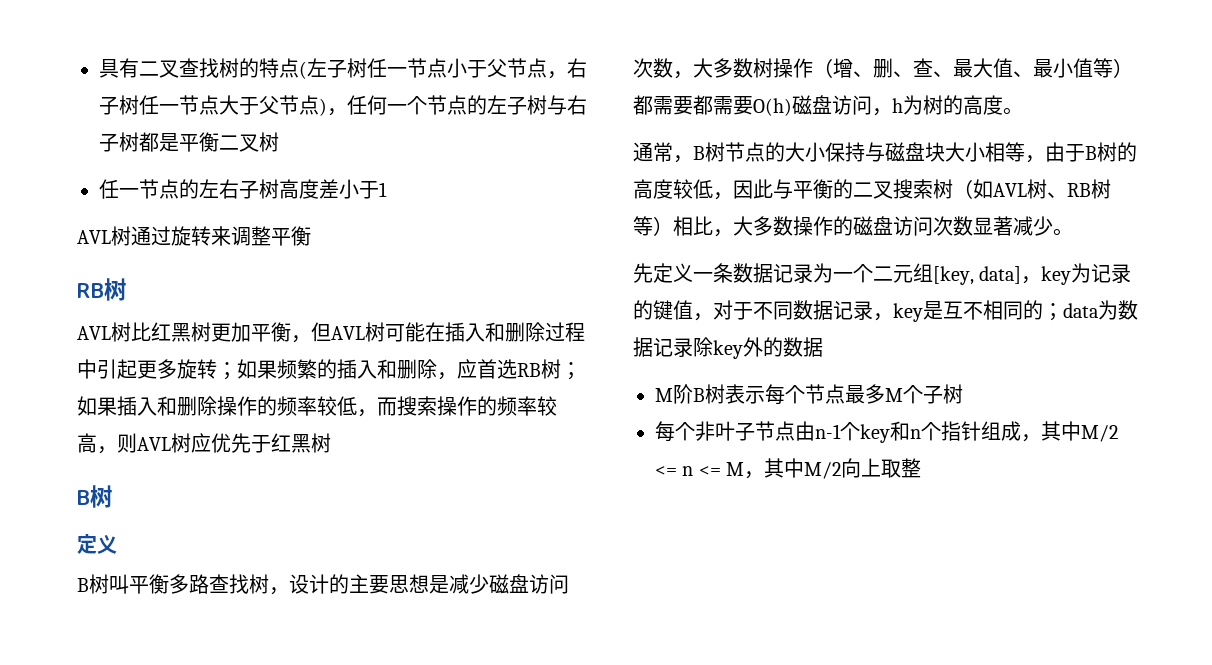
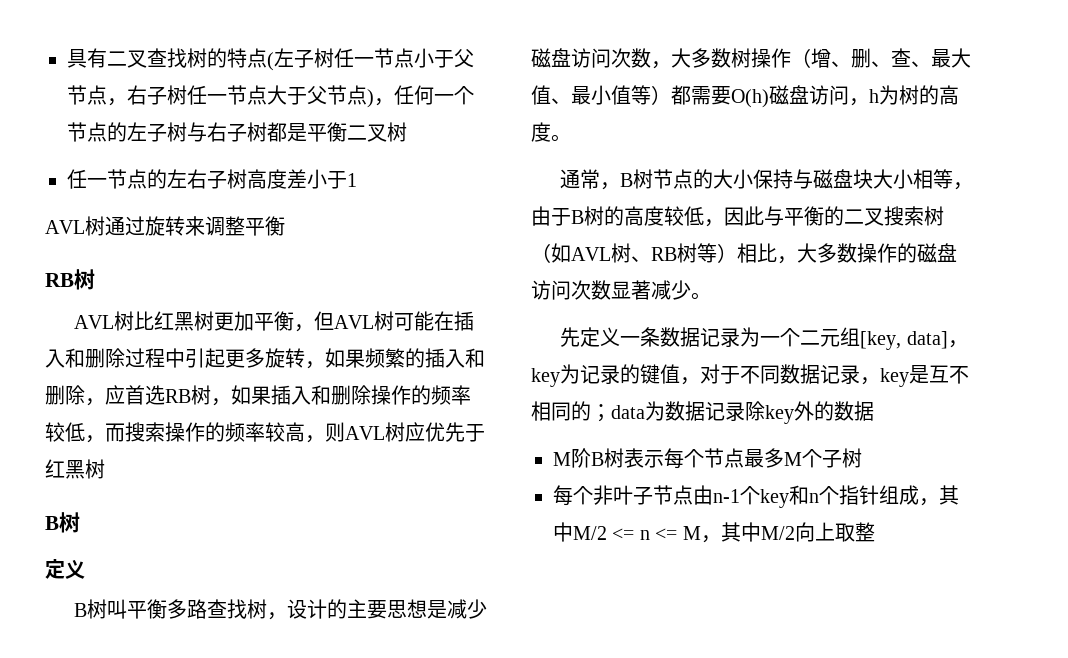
- AVL树比红黑树更加平衡，但AVL树可能在插入和删除过程中引起更多旋转；如果频繁的插入和删除，应首选RB树；如果插入和删除操作的频率较低，而搜索操作的频率较高，则AVL树应优先于红黑树
+ AVL树比红黑树更加平衡，但AVL树可能在插入和删除过程中引起更多旋转，如果频繁的插入和删除，应首选RB树，如果插入和删除操作的频率较低，而搜索操作的频率较高，则AVL树应优先于红黑树
- B树叫平衡多路查找树，设计的主要思想是减少磁盘访问次数，大多数树操作（增、删、查、最大值、最小值等）都需要都需要O(h)磁盘访问，h为树的高度。
+ B树叫平衡多路查找树，设计的主要思想是减少磁盘访问次数，大多数树操作（增、删、查、最大值、最小值等）都需要O(h)磁盘访问，h为树的高度。

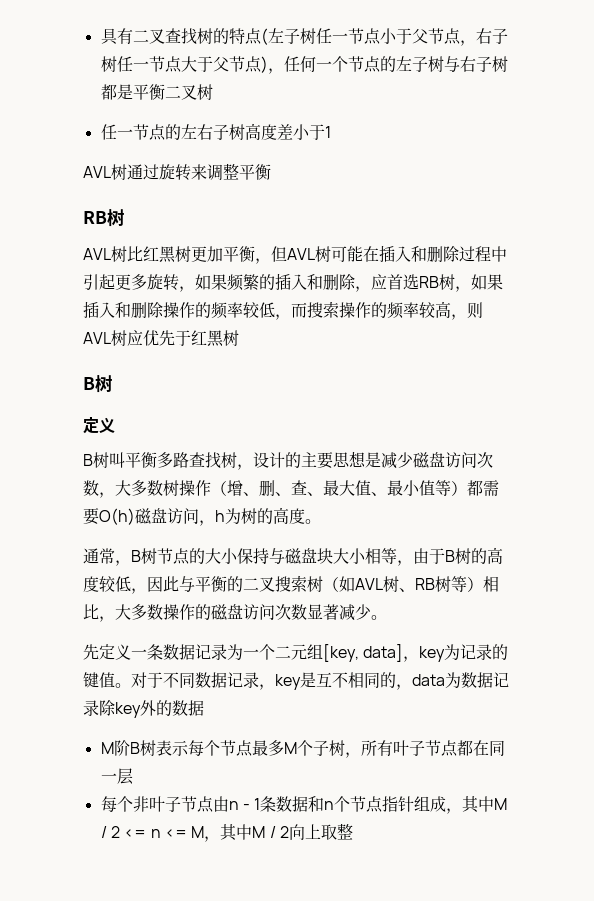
- 先定义一条数据记录为一个二元组[key, data]，key为记录的键值，对于不同数据记录，key是互不相同的；data为数据记录除key外的数据
+ 先定义一条数据记录为一个二元组[key, data]，key为记录的键值。对于不同数据记录，key是互不相同的，data为数据记录除key外的数据
- M阶B树表示每个节点最多M个子树
+ M阶B树表示每个节点最多M个子树，所有叶子节点都在同一层
- 每个非叶子节点由n-1个key和n个指针组成，其中M/2 <= n <= M，其中M/2向上取整
+ 每个非叶子节点由n - 1条数据和n个节点指针组成，其中M / 2 <= n <= M，其中M / 2向上取整

